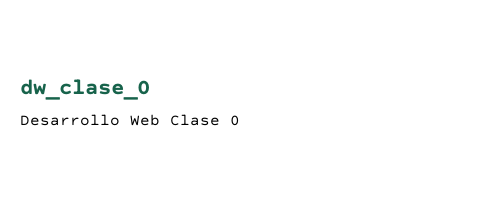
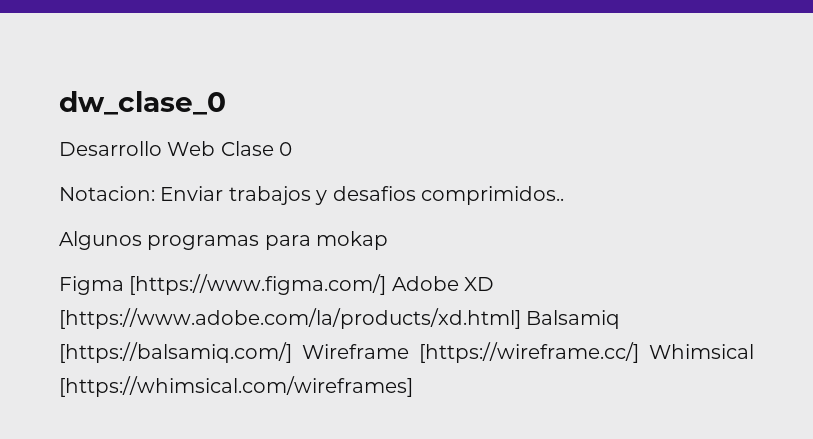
+ Notacion: Enviar trabajos y desafios comprimidos..
+ Algunos programas para mokap
+ Figma [https://www.figma.com/] Adobe XD [https://www.adobe.com/la/products/xd.html] Balsamiq [https://balsamiq.com/] Wireframe [https://wireframe.cc/] Whimsical [https://whimsical.com/wireframes]

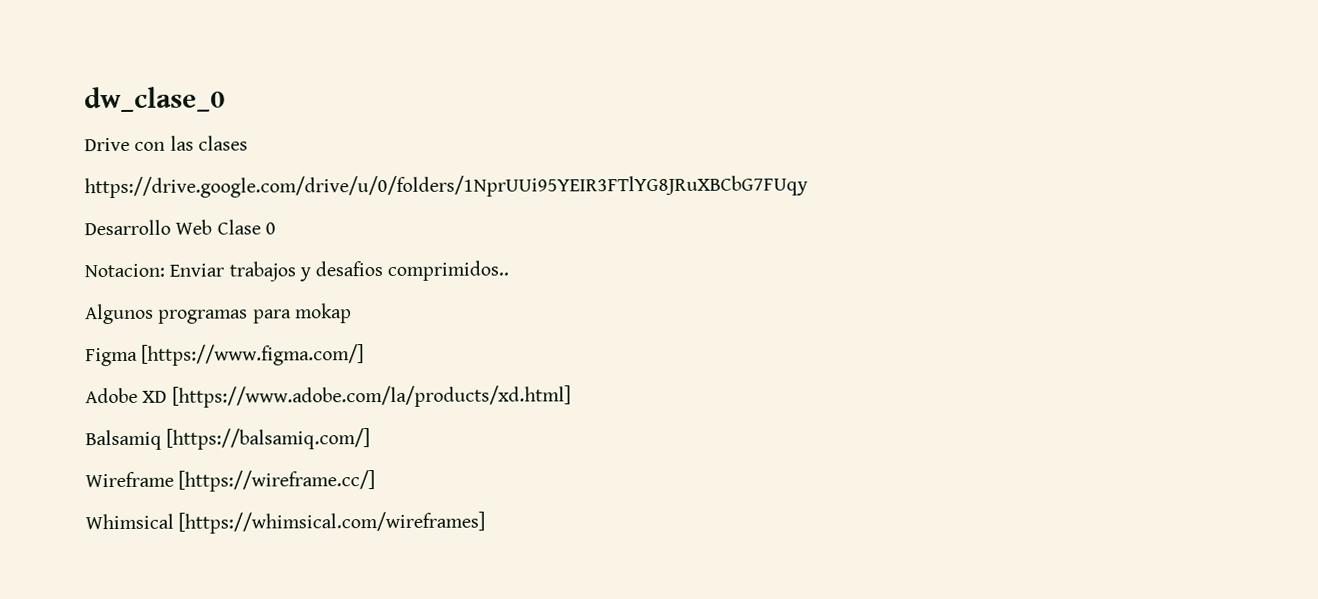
+ Drive con las clases
+ https://drive.google.com/drive/u/0/folders/1NprUUi95YEIR3FTlYG8JRuXBCbG7FUqy
- Figma [https://www.figma.com/] Adobe XD [https://www.adobe.com/la/products/xd.html] Balsamiq [https://balsamiq.com/] Wireframe [https://wireframe.cc/] Whimsical [https://whimsical.com/wireframes]
+ Figma [https://www.figma.com/]
+ Adobe XD [https://www.adobe.com/la/products/xd.html]
+ Balsamiq [https://balsamiq.com/]
+ Wireframe [https://wireframe.cc/]
+ Whimsical [https://whimsical.com/wireframes]

